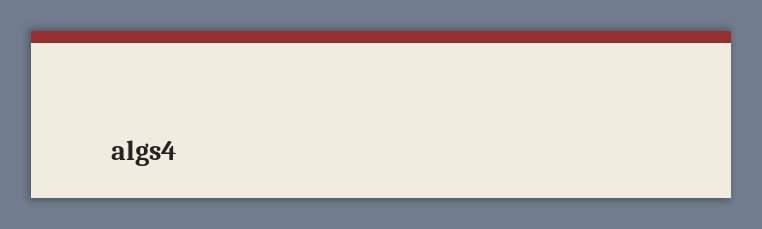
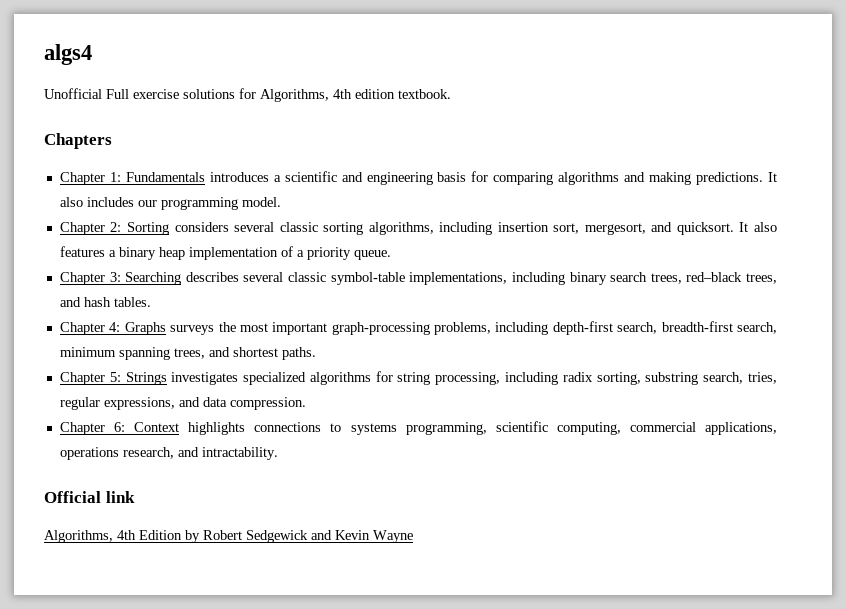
+ Unofficial Full exercise solutions for Algorithms, 4th edition textbook.
+ Chapters
+ Chapter 1: Fundamentals introduces a scientific and engineering basis for comparing algorithms and making predictions. It also includes our programming model.
+ Chapter 2: Sorting considers several classic sorting algorithms, including insertion sort, mergesort, and quicksort. It also features a binary heap implementation of a priority queue.
+ Chapter 3: Searching describes several classic symbol-table implementations, including binary search trees, red–black trees, and hash tables.
+ Chapter 4: Graphs surveys the most important graph-processing problems, including depth-first search, breadth-first search, minimum spanning trees, and shortest paths.
+ Chapter 5: Strings investigates specialized algorithms for string processing, including radix sorting, substring search, tries, regular expressions, and data compression.
+ Chapter 6: Context highlights connections to systems programming, scientific computing, commercial applications, operations research, and intractability.
+ Official link
+ Algorithms, 4th Edition by Robert Sedgewick and Kevin Wayne

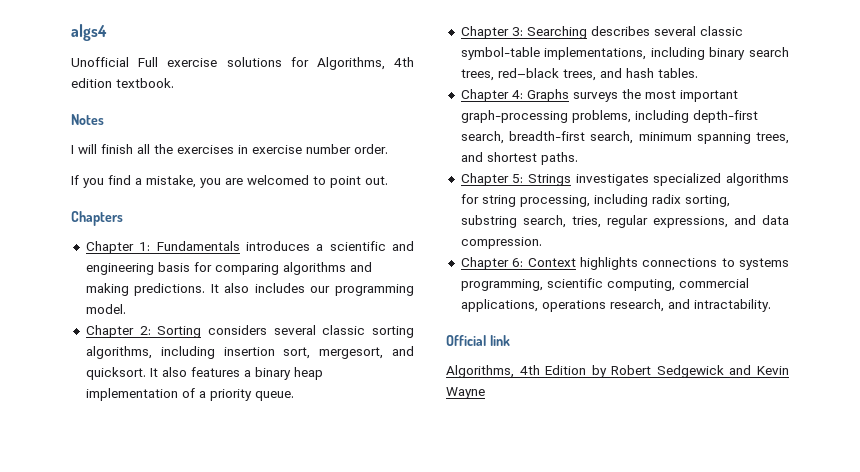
+ Notes
+ I will finish all the exercises in exercise number order.
+ If you find a mistake, you are welcomed to point out.

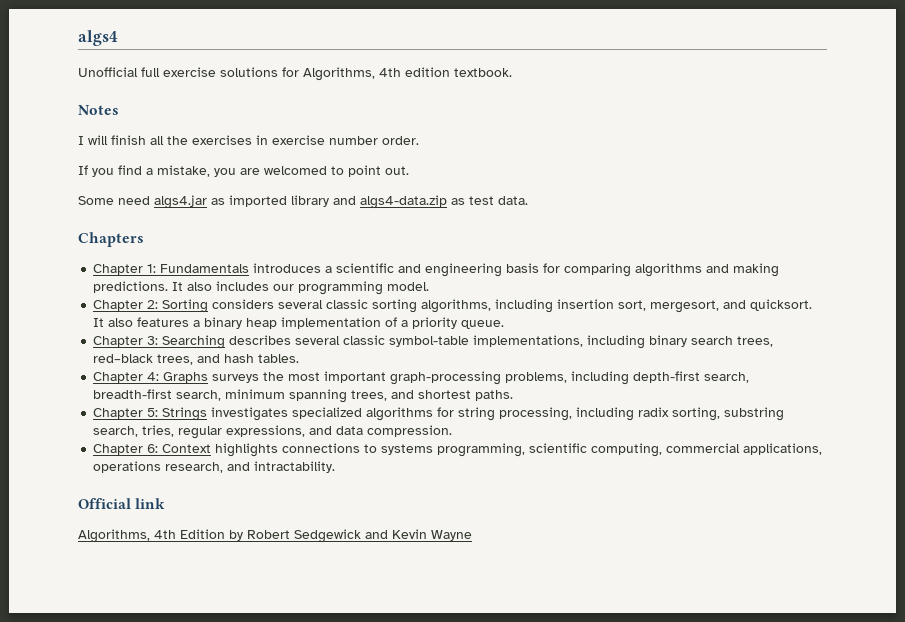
- Unofficial Full exercise solutions for Algorithms, 4th edition textbook.
+ Unofficial full exercise solutions for Algorithms, 4th edition textbook.
+ Some need algs4.jar as imported library and algs4-data.zip as test data.

